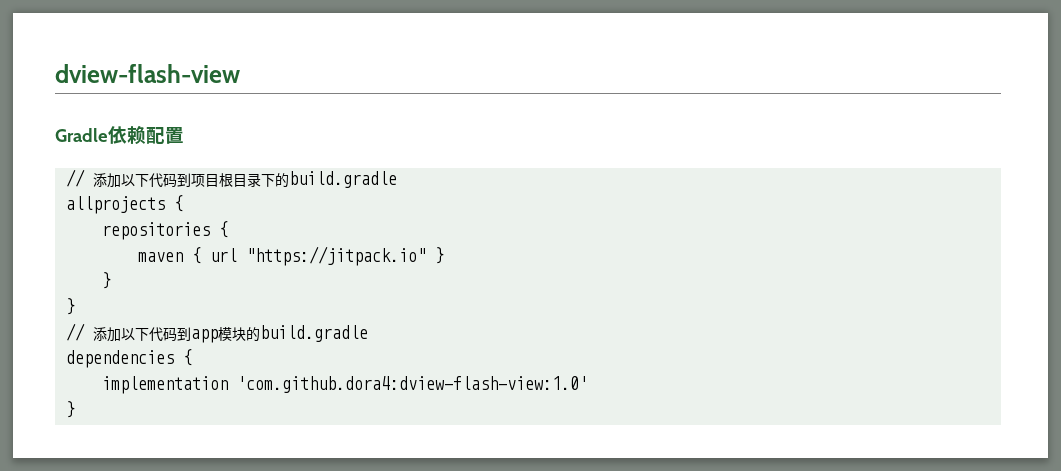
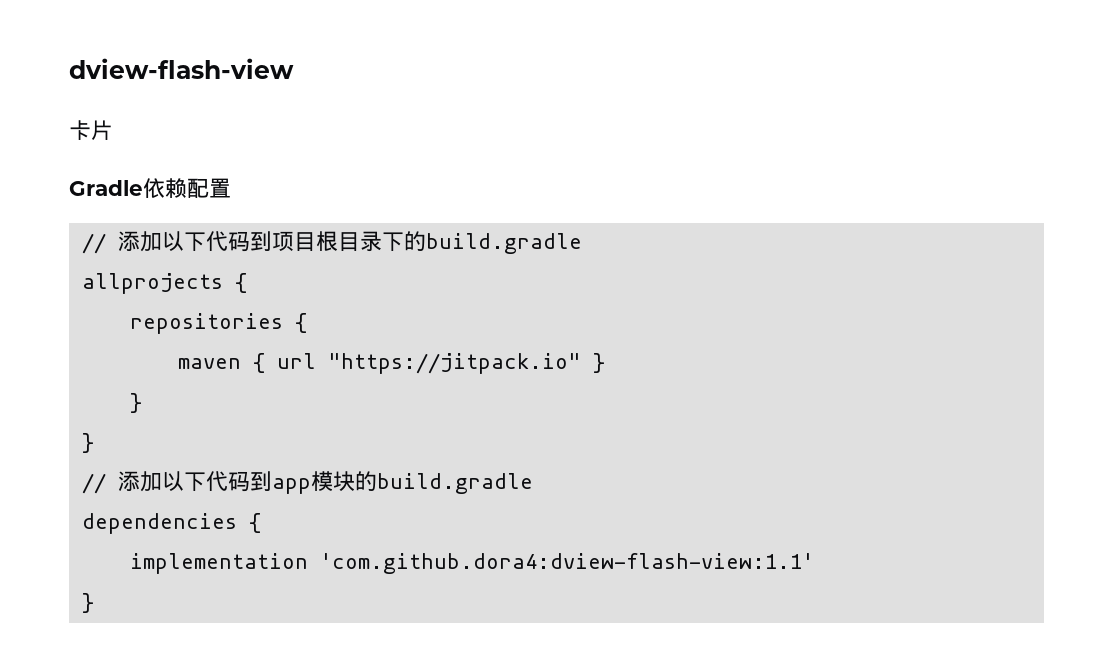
+ 卡片
- implementation 'com.github.dora4:dview-flash-view:1.0'
+ implementation 'com.github.dora4:dview-flash-view:1.1'

